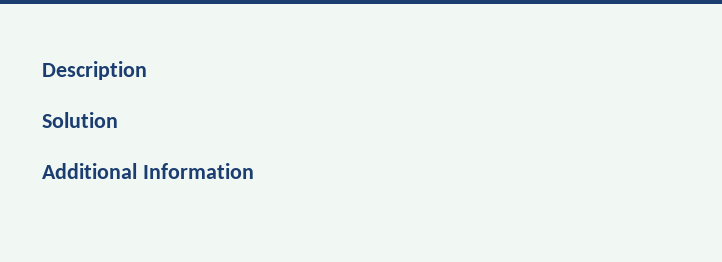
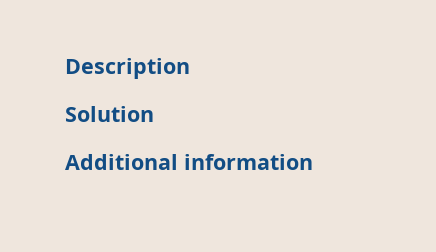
- Additional Information
+ Additional information

